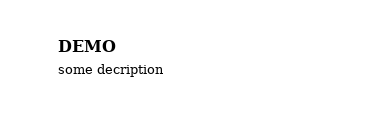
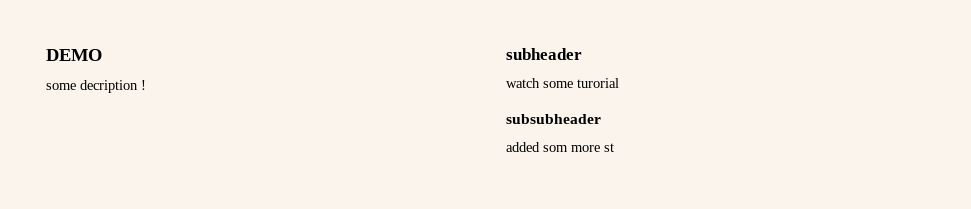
- some decription
+ some decription !
+ subheader
+ watch some turorial
+ subsubheader
+ added som more st

